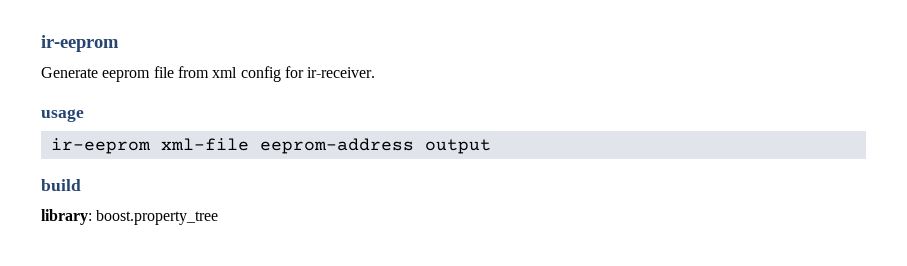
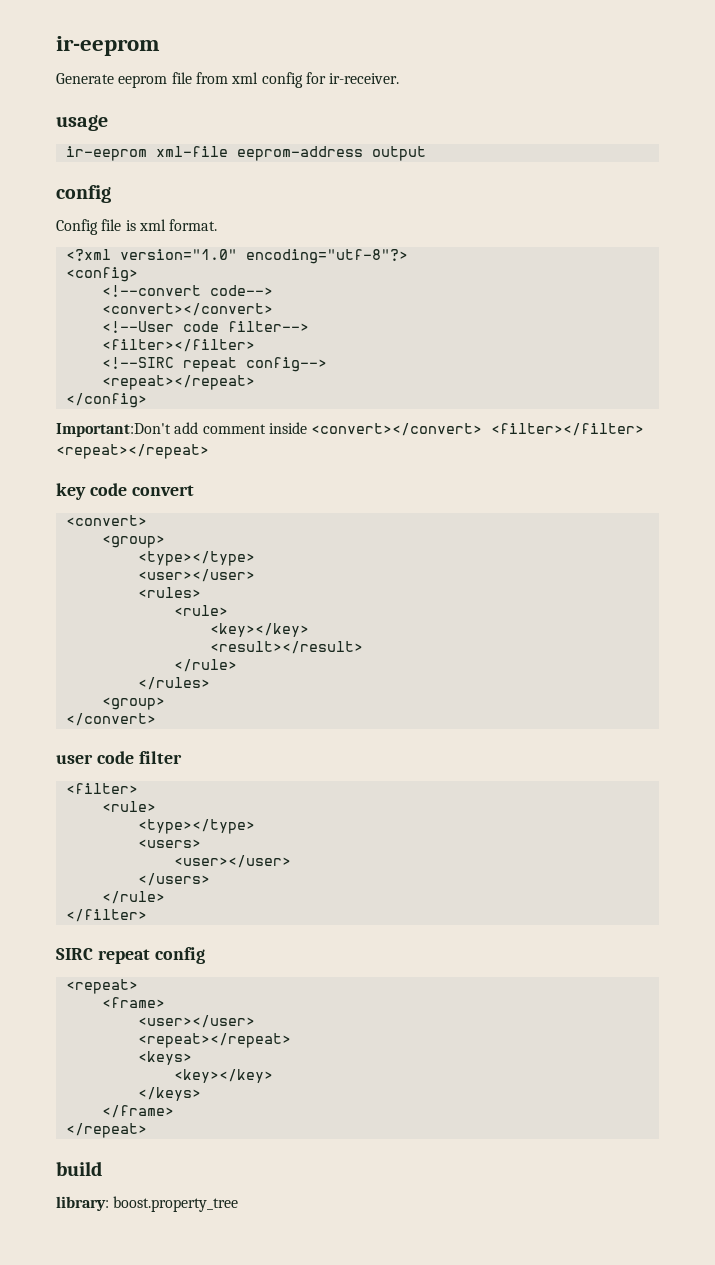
  ir-eeprom xml-file eeprom-address output
+ config
+ Config file is xml format.
+ <?xml version="1.0" encoding="utf-8"?>
+ <config>
+ <!--convert code-->
+ <convert></convert>
+ <!--User code filter-->
+ <filter></filter>
+ <!--SIRC repeat config-->
+ <repeat></repeat>
+ </config>
+ Important:Don't add comment inside <convert></convert> <filter></filter> <repeat></repeat>
+ key code convert
+ <convert>
+ <group>
+ <type></type>
+ <user></user>
+ <rules>
+ <rule>
+ <key></key>
+ <result></result>
+ </rule>
+ </rules>
+ <group>
+ </convert>
+ user code filter
+ <filter>
+ <rule>
+ <type></type>
+ <users>
+ <user></user>
+ </users>
+ </rule>
+ </filter>
+ SIRC repeat config
+ <repeat>
+ <frame>
+ <user></user>
+ <repeat></repeat>
+ <keys>
+ <key></key>
+ </keys>
+ </frame>
+ </repeat>

